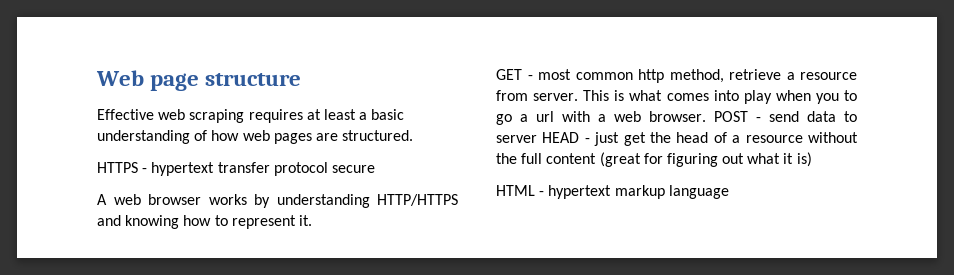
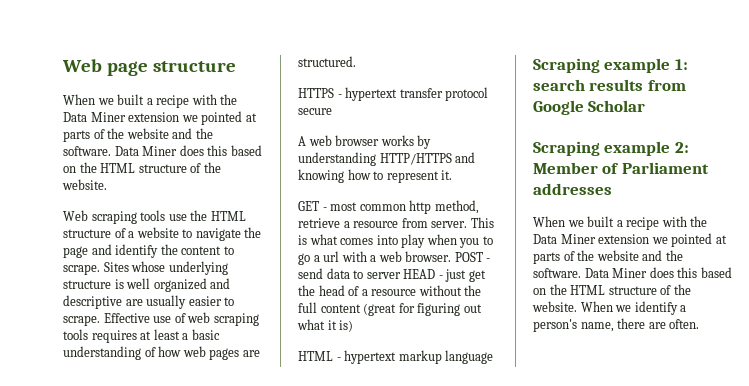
  Web page structure
- Effective web scraping requires at least a basic understanding of how web pages are structured.
+ When we built a recipe with the Data Miner extension we pointed at parts of the website and the software. Data Miner does this based on the HTML structure of the website.
+ Web scraping tools use the HTML structure of a website to navigate the page and identify the content to scrape. Sites whose underlying structure is well organized and descriptive are usually easier to scrape. Effective use of web scraping tools requires at least a basic understanding of how web pages are structured.
+ Scraping example 1: search results from Google Scholar
+ Scraping example 2: Member of Parliament addresses
+ When we built a recipe with the Data Miner extension we pointed at parts of the website and the software. Data Miner does this based on the HTML structure of the website. When we identify a person's name, there are often.

